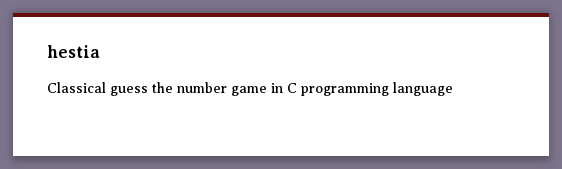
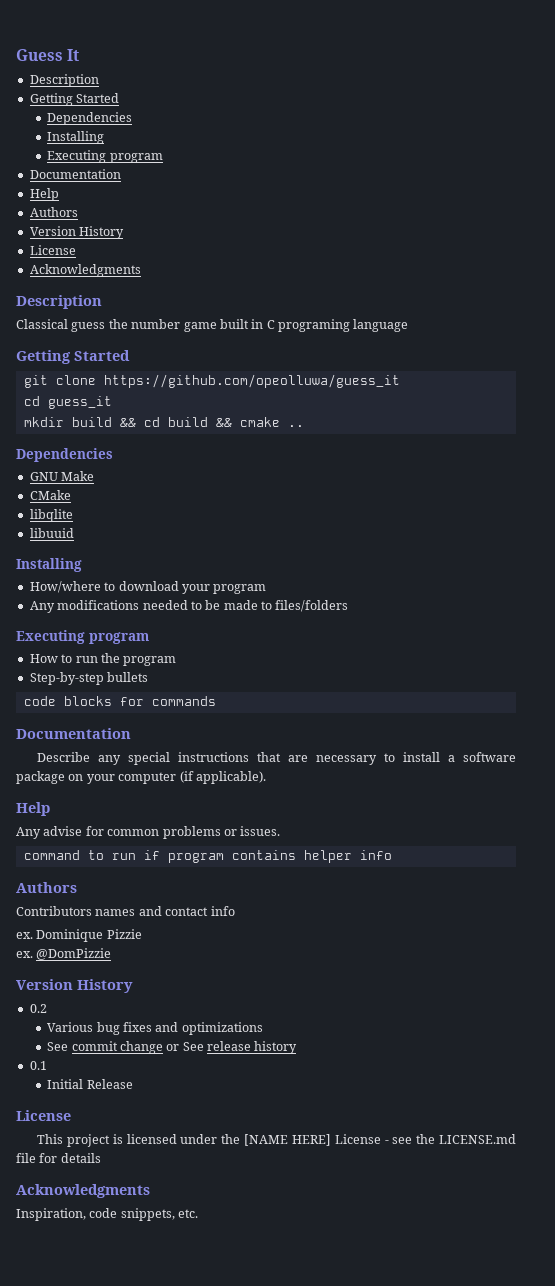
- hestia
+ Guess It
+ Description
+ Getting Started
+ Dependencies
+ Installing
+ Executing program
+ Documentation
+ Help
+ Authors
+ Version History
+ License
+ Acknowledgments
+ Description
- Classical guess the number game in C programming language
+ Classical guess the number game built in C programing language
+ Getting Started
+ git clone https://github.com/opeolluwa/guess_it
+ cd guess_it
+ mkdir build && cd build && cmake ..
+ Dependencies
+ GNU Make
+ CMake
+ libqlite
+ libuuid
+ Installing
+ How/where to download your program
+ Any modifications needed to be made to files/folders
+ Executing program
+ How to run the program
+ Step-by-step bullets
+ code blocks for commands
+ Documentation
+ Describe any special instructions that are necessary to install a software package on your computer (if applicable).
+ Help
+ Any advise for common problems or issues.
+ command to run if program contains helper info
+ Authors
+ Contributors names and contact info
+ ex. Dominique Pizzie
+ ex. @DomPizzie
+ Version History
+ 0.2
+ Various bug fixes and optimizations
+ See commit change or See release history
+ 0.1
+ Initial Release
+ License
+ This project is licensed under the [NAME HERE] License - see the LICENSE.md file for details
+ Acknowledgments
+ Inspiration, code snippets, etc.

